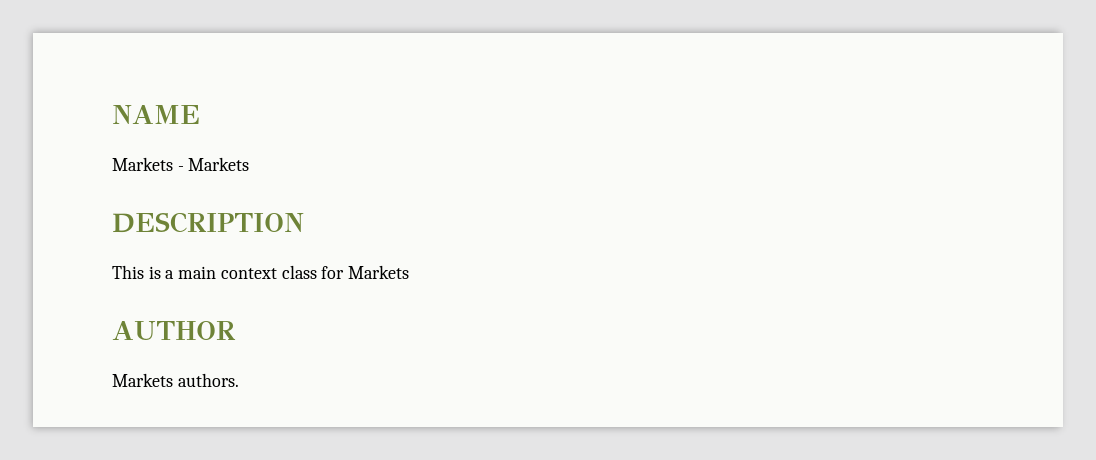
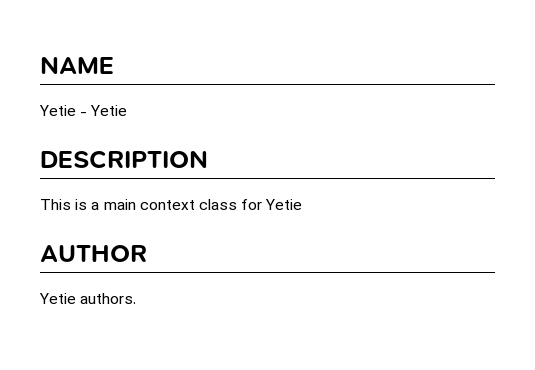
- Markets - Markets
+ Yetie - Yetie
- This is a main context class for Markets
+ This is a main context class for Yetie
- Markets authors.
+ Yetie authors.

